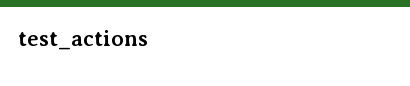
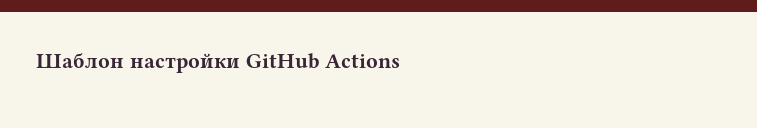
- test_actions
+ Шаблон настройки GitHub Actions

